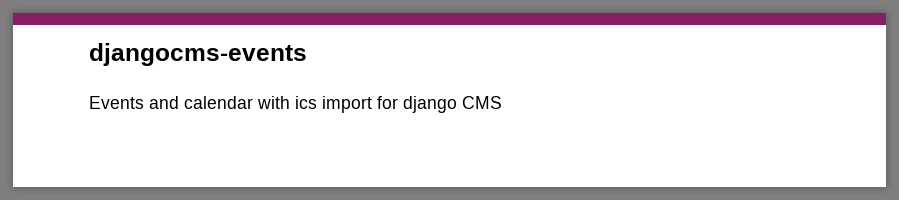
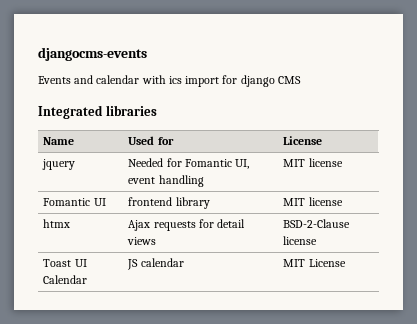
+ Integrated libraries
+ Name | Used for | License
+ jquery | Needed for Fomantic UI, event handling | MIT license
+ Fomantic UI | frontend library | MIT license
+ htmx | Ajax requests for detail views | BSD-2-Clause license
+ Toast UI Calendar | JS calendar | MIT License

